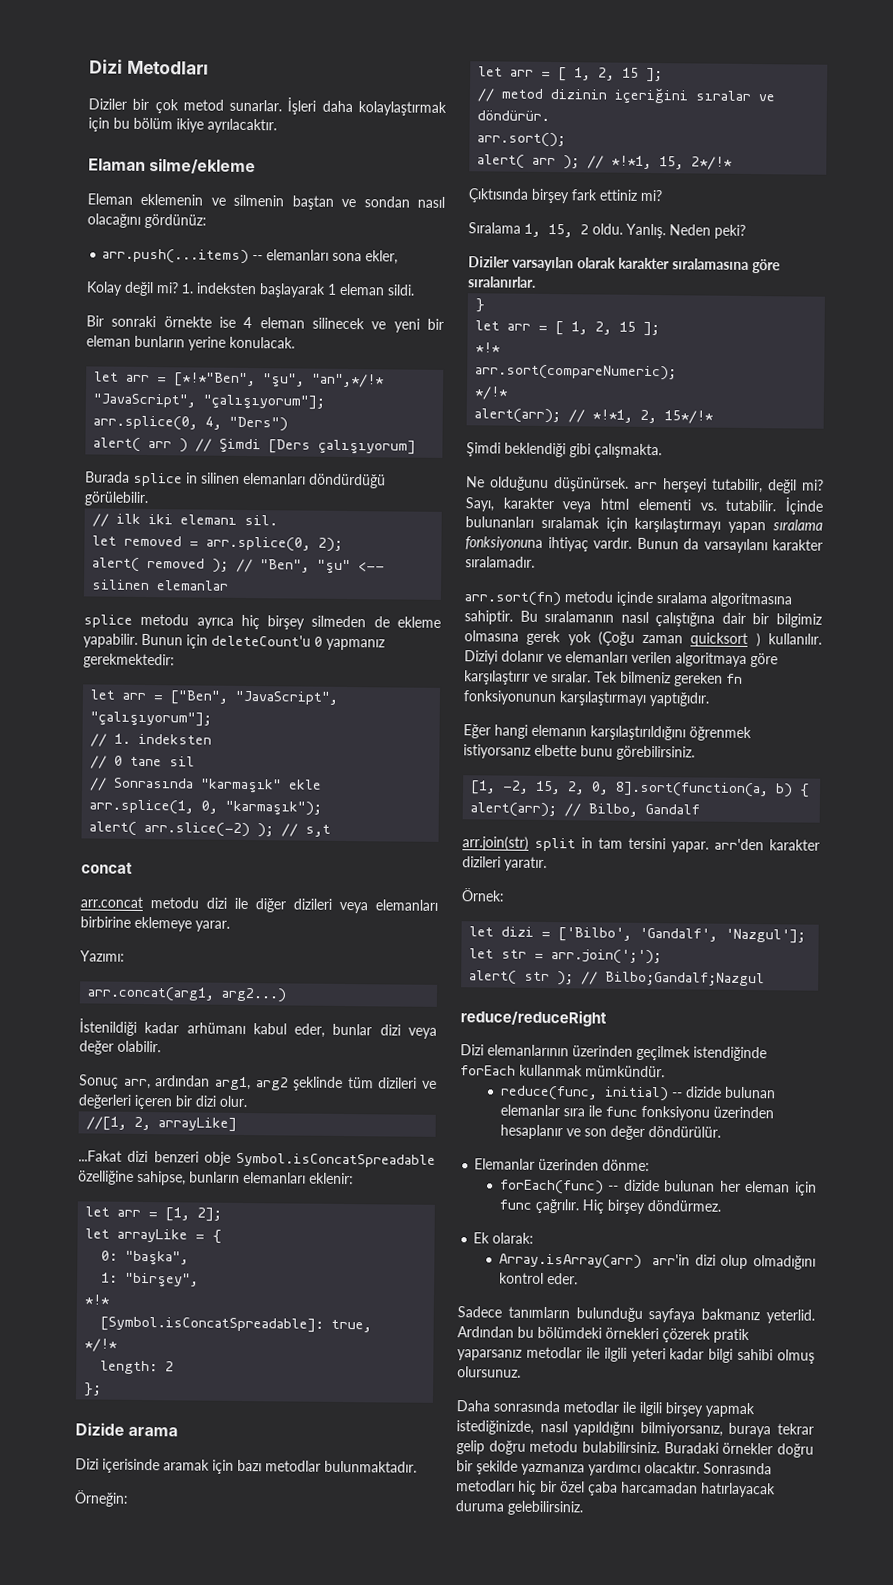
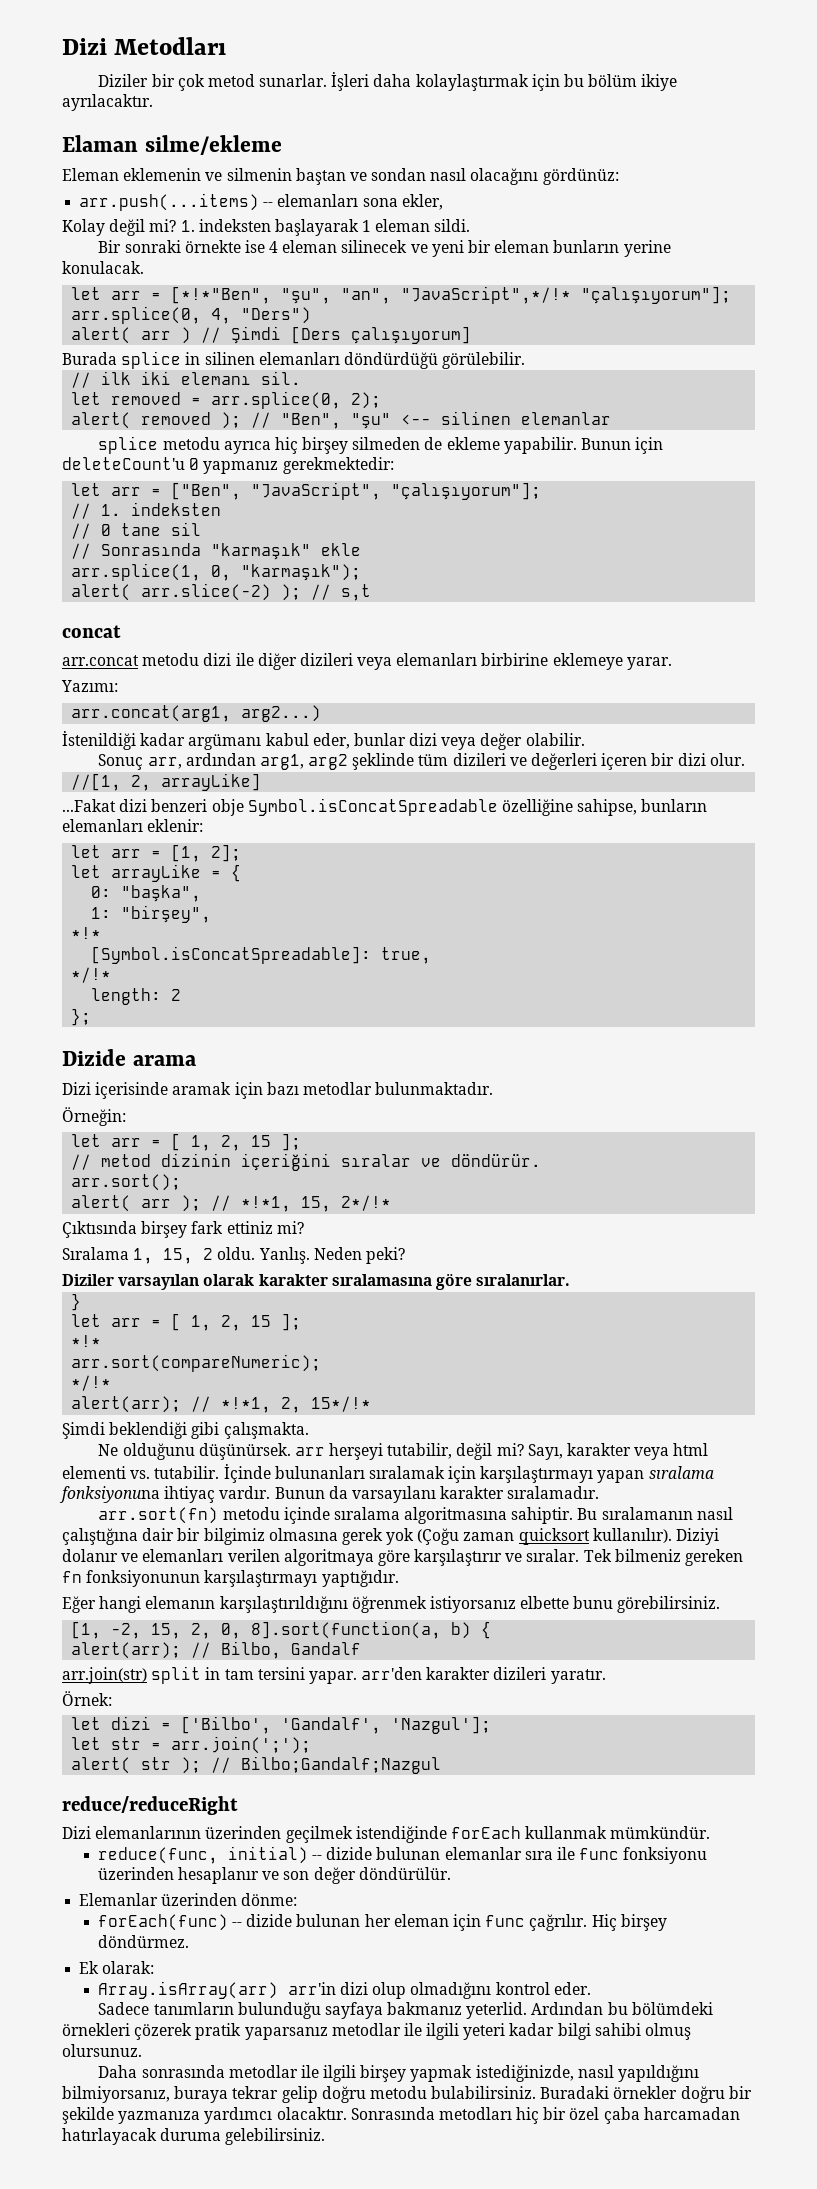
- let arr = [*!*"Ben", "şu", "an",*/!* "JavaScript", "çalışıyorum"];
+ let arr = [*!*"Ben", "şu", "an", "JavaScript",*/!* "çalışıyorum"];
- İstenildiği kadar arhümanı kabul eder, bunlar dizi veya değer olabilir.
+ İstenildiği kadar argümanı kabul eder, bunlar dizi veya değer olabilir.
- Bu sıralamanın nasıl çalıştığına dair bir bilgimiz olmasına gerek yok (Çoğu zaman quicksort ) kullanılır.
+ Bu sıralamanın nasıl çalıştığına dair bir bilgimiz olmasına gerek yok (Çoğu zaman quicksort kullanılır).

